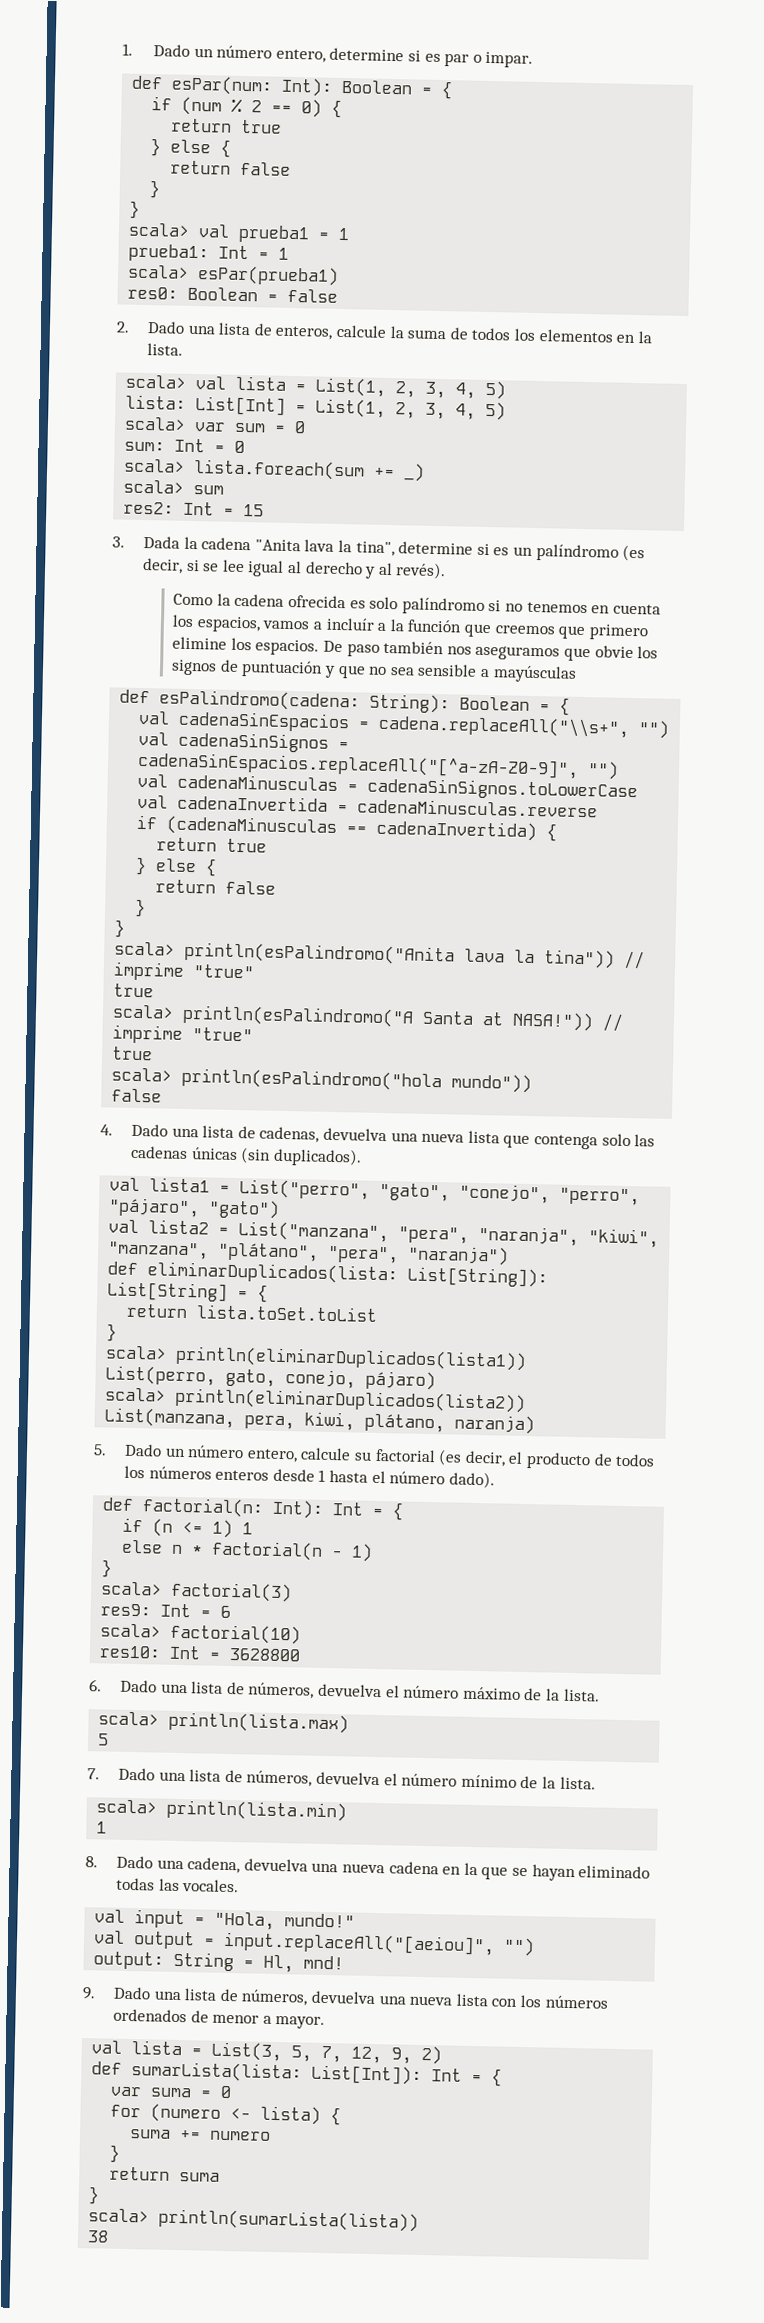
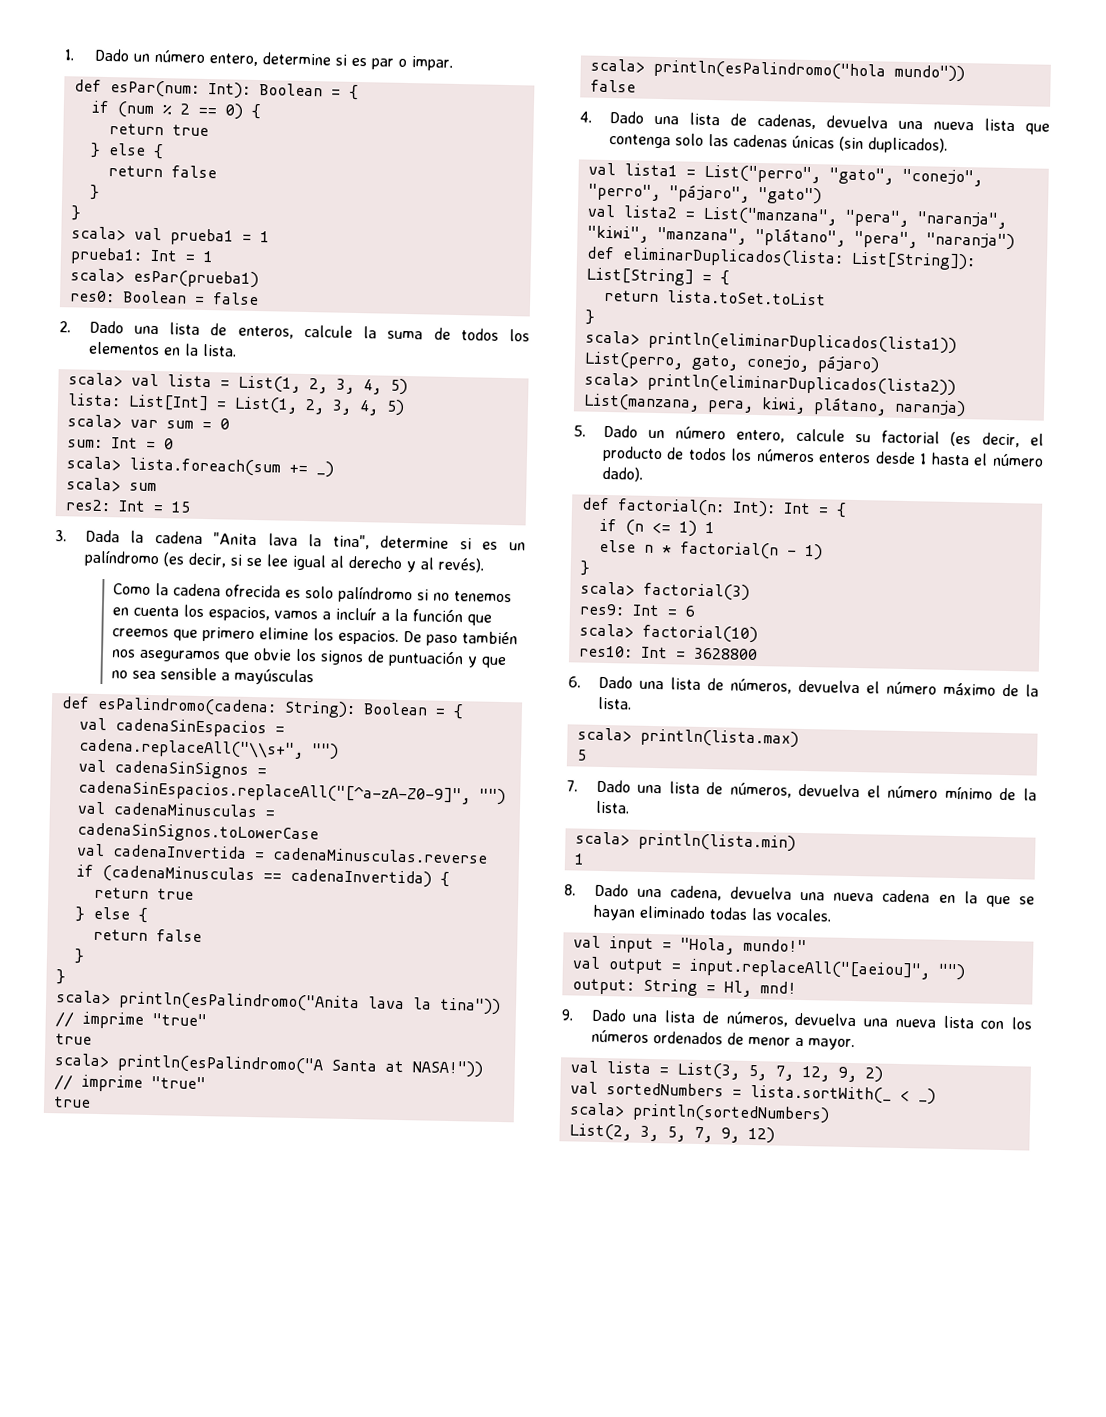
- def sumarLista(lista: List[Int]): Int = {
- var suma = 0
- for (numero <- lista) {
- suma += numero
- }
- return suma
- }
- scala> println(sumarLista(lista))
- 38
+ val sortedNumbers = lista.sortWith(_ < _)
+ scala> println(sortedNumbers)
+ List(2, 3, 5, 7, 9, 12)

